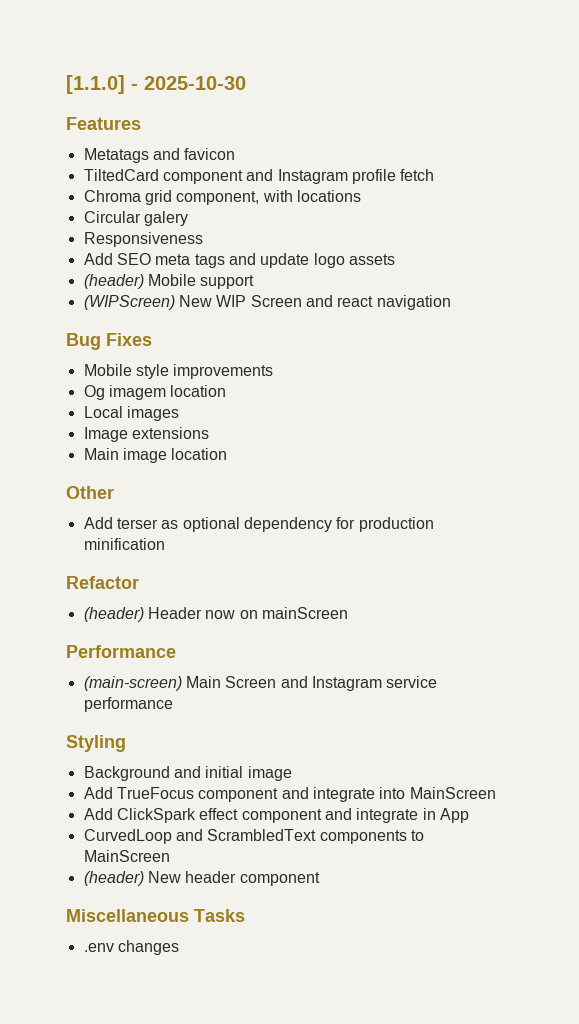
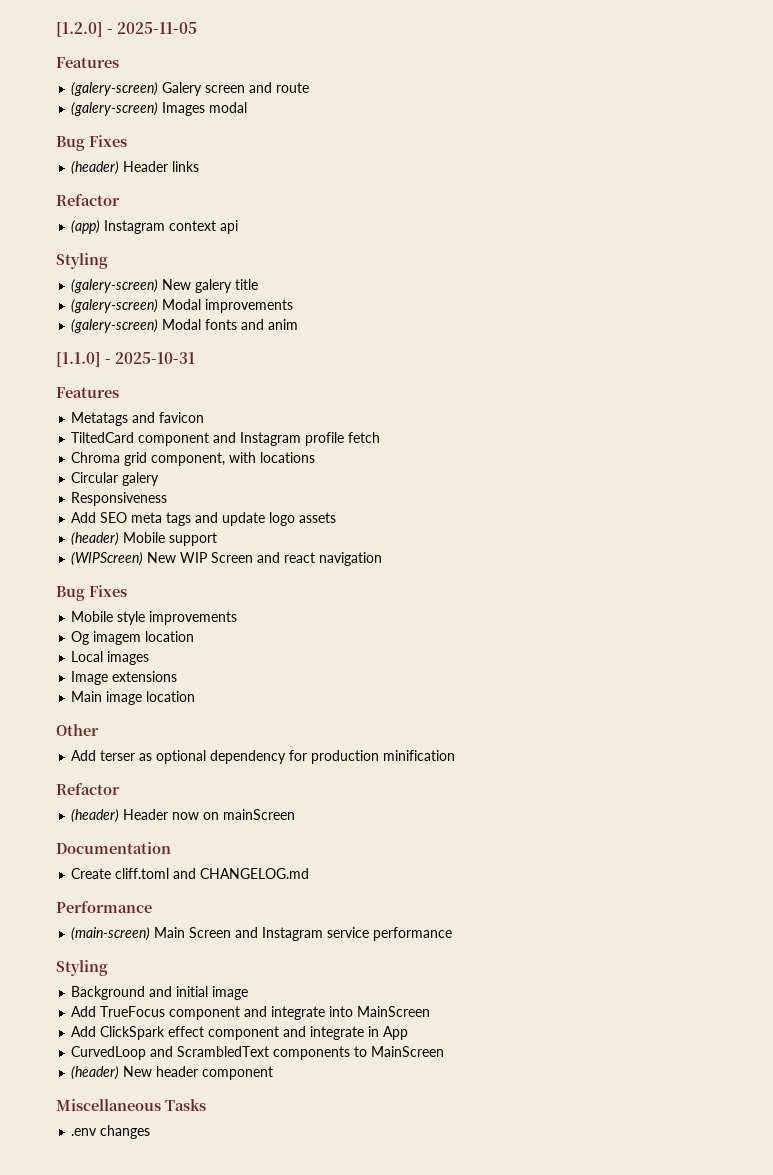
+ [1.2.0] - 2025-11-05
+ Features
+ (galery-screen) Galery screen and route
+ (galery-screen) Images modal
+ Bug Fixes
+ (header) Header links
+ Refactor
+ (app) Instagram context api
+ Styling
+ (galery-screen) New galery title
+ (galery-screen) Modal improvements
+ (galery-screen) Modal fonts and anim
- [1.1.0] - 2025-10-30
+ [1.1.0] - 2025-10-31
+ Documentation
+ Create cliff.toml and CHANGELOG.md

